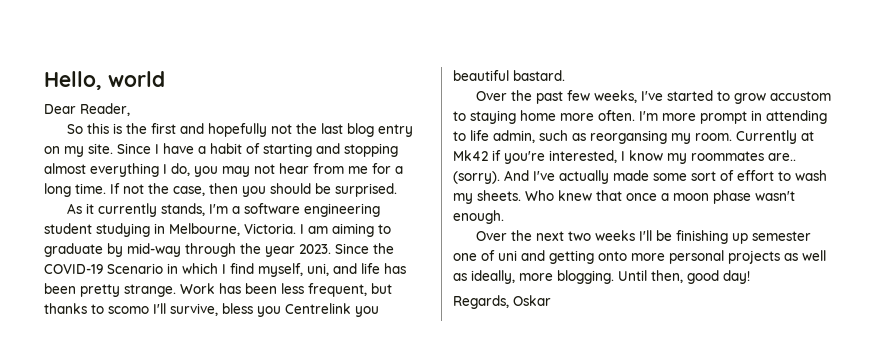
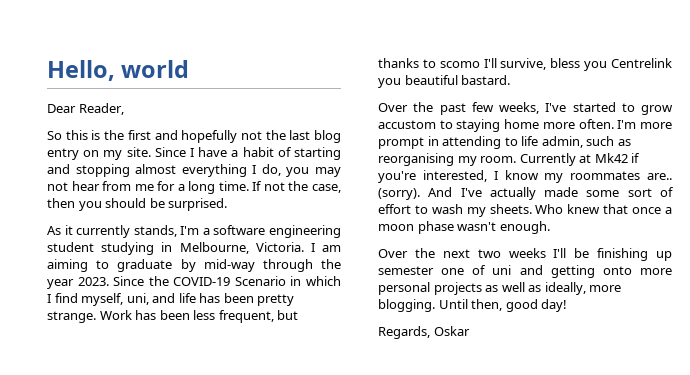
- I'm more prompt in attending to life admin, such as reorgansing my room.
+ I'm more prompt in attending to life admin, such as reorganising my room.

